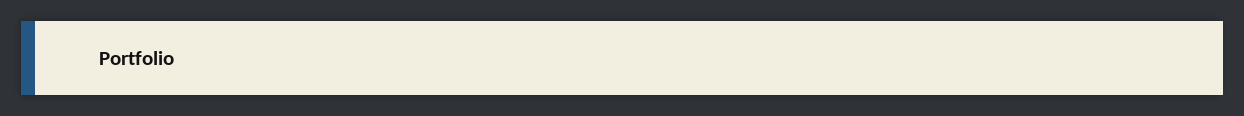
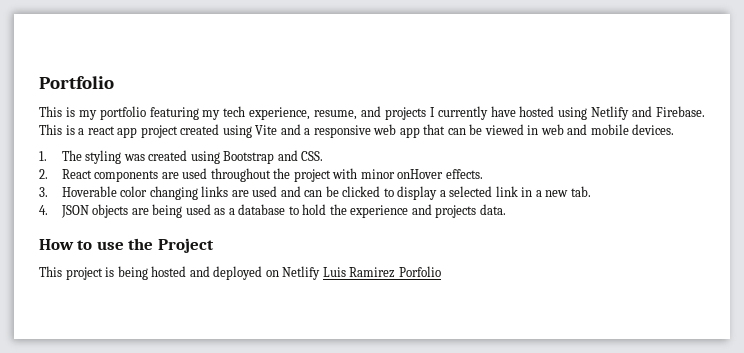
+ This is my portfolio featuring my tech experience, resume, and projects I currently have hosted using Netlify and Firebase. This is a react app project created using Vite and a responsive web app that can be viewed in web and mobile devices.
+ 1. The styling was created using Bootstrap and CSS.
+ 2. React components are used throughout the project with minor onHover effects.
+ 3. Hoverable color changing links are used and can be clicked to display a selected link in a new tab.
+ 4. JSON objects are being used as a database to hold the experience and projects data.
+ How to use the Project
+ This project is being hosted and deployed on Netlify Luis Ramirez Porfolio

